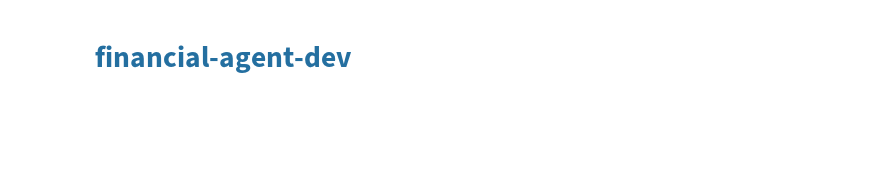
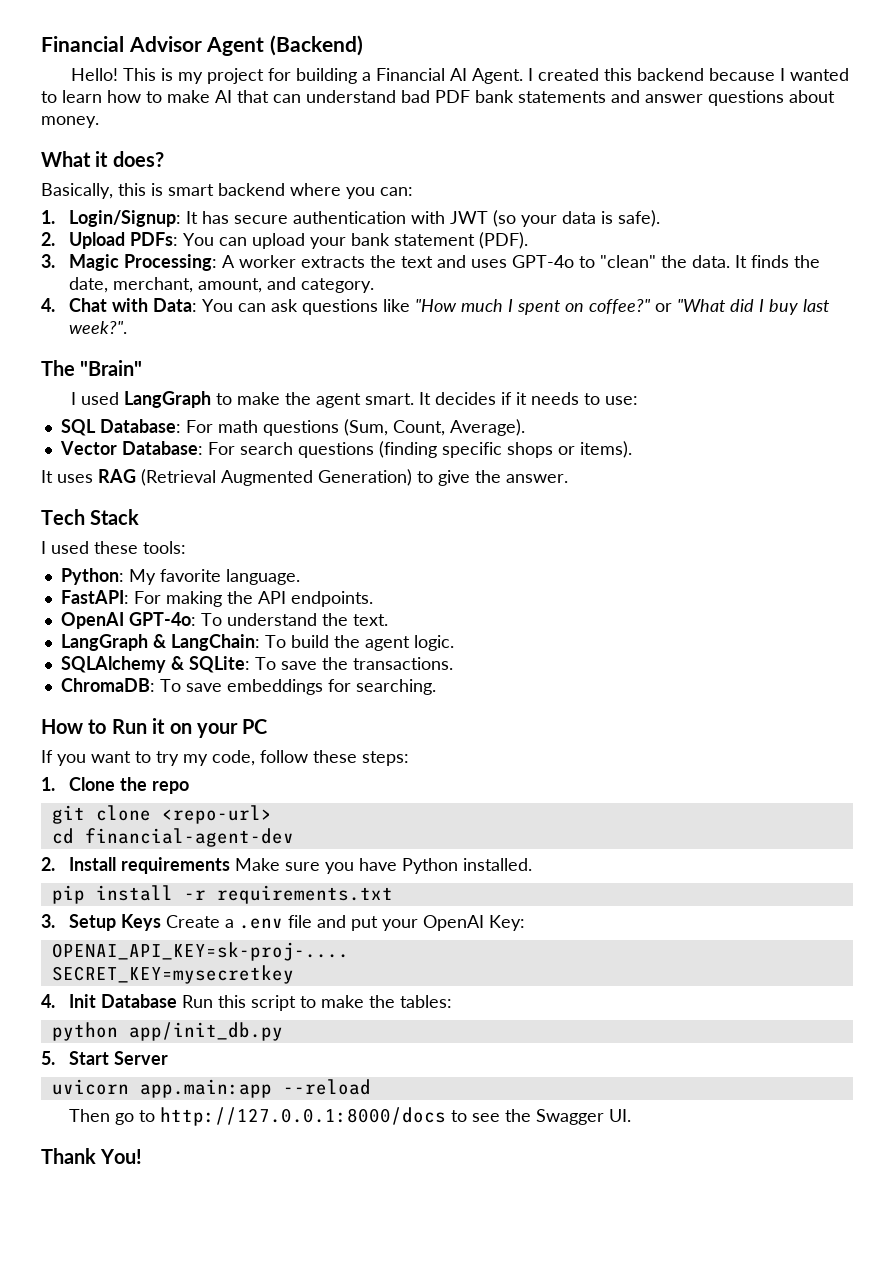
- financial-agent-dev
+ Financial Advisor Agent (Backend)
+ Hello! This is my project for building a Financial AI Agent. I created this backend because I wanted to learn how to make AI that can understand bad PDF bank statements and answer questions about money.
+ What it does?
+ Basically, this is smart backend where you can:
+ 1. Login/Signup: It has secure authentication with JWT (so your data is safe).
+ 2. Upload PDFs: You can upload your bank statement (PDF).
+ 3. Magic Processing: A worker extracts the text and uses GPT-4o to "clean" the data. It finds the date, merchant, amount, and category.
+ 4. Chat with Data: You can ask questions like "How much I spent on coffee?" or "What did I buy last week?".
+ The "Brain"
+ I used LangGraph to make the agent smart. It decides if it needs to use:
+ SQL Database: For math questions (Sum, Count, Average).
+ Vector Database: For search questions (finding specific shops or items).
+ It uses RAG (Retrieval Augmented Generation) to give the answer.
+ Tech Stack
+ I used these tools:
+ Python: My favorite language.
+ FastAPI: For making the API endpoints.
+ OpenAI GPT-4o: To understand the text.
+ LangGraph & LangChain: To build the agent logic.
+ SQLAlchemy & SQLite: To save the transactions.
+ ChromaDB: To save embeddings for searching.
+ How to Run it on your PC
+ If you want to try my code, follow these steps:
+ 1. Clone the repo
+ git clone <repo-url>
+ cd financial-agent-dev
+ 2. Install requirements Make sure you have Python installed.
+ pip install -r requirements.txt
+ 3. Setup Keys Create a .env file and put your OpenAI Key:
+ OPENAI_API_KEY=sk-proj-....
+ SECRET_KEY=mysecretkey
+ 4. Init Database Run this script to make the tables:
+ python app/init_db.py
+ 5. Start Server
+ uvicorn app.main:app --reload
+ Then go to http://127.0.0.1:8000/docs to see the Swagger UI.
+ Thank You!

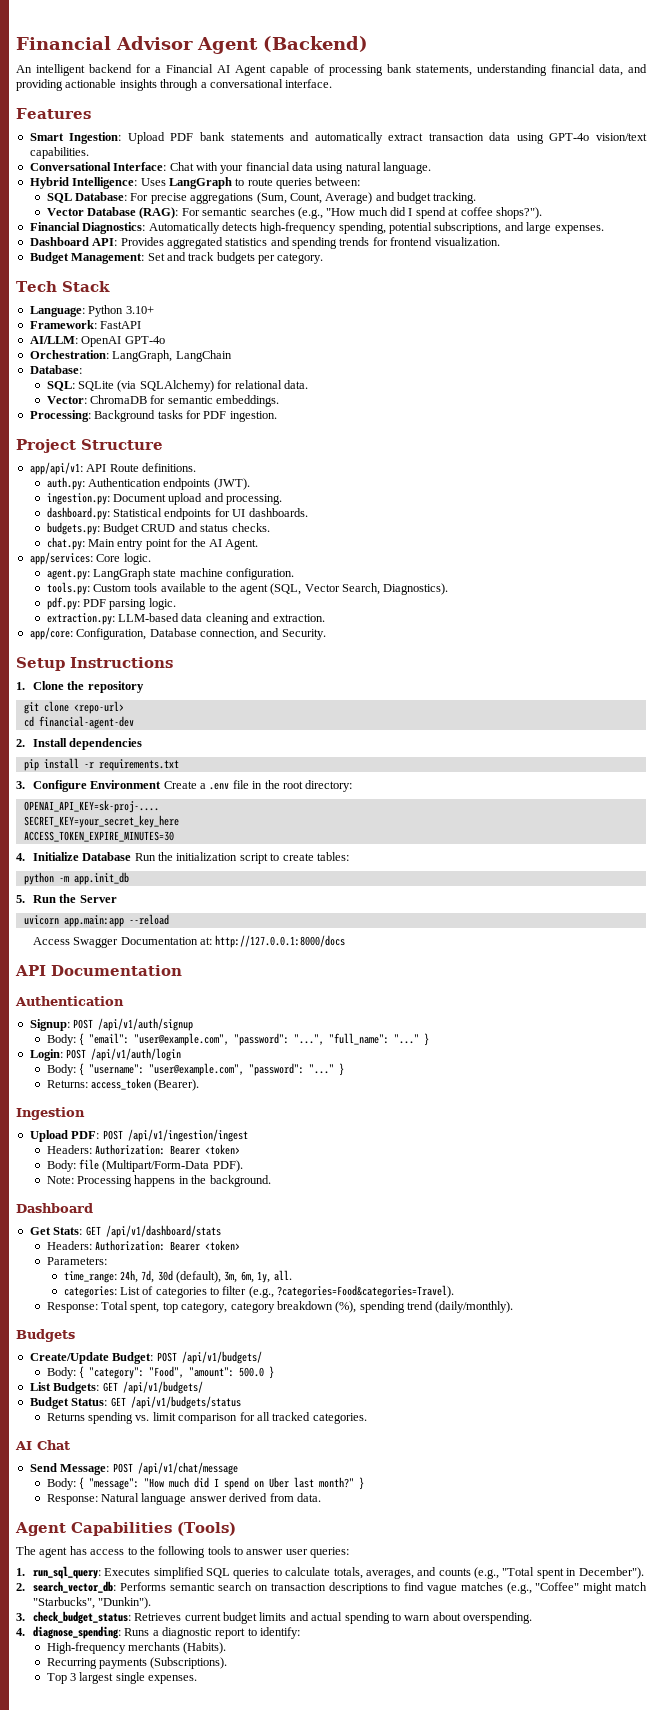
- Hello! This is my project for building a Financial AI Agent. I created this backend because I wanted to learn how to make AI that can understand bad PDF bank statements and answer questions about money.
- What it does?
- Basically, this is smart backend where you can:
- 1. Login/Signup: It has secure authentication with JWT (so your data is safe).
- 2. Upload PDFs: You can upload your bank statement (PDF).
- 3. Magic Processing: A worker extracts the text and uses GPT-4o to "clean" the data. It finds the date, merchant, amount, and category.
- 4. Chat with Data: You can ask questions like "How much I spent on coffee?" or "What did I buy last week?".
- The "Brain"
- I used LangGraph to make the agent smart. It decides if it needs to use:
- SQL Database: For math questions (Sum, Count, Average).
- Vector Database: For search questions (finding specific shops or items).
- It uses RAG (Retrieval Augmented Generation) to give the answer.
+ An intelligent backend for a Financial AI Agent capable of processing bank statements, understanding financial data, and providing actionable insights through a conversational interface.
+ Features
+ Smart Ingestion: Upload PDF bank statements and automatically extract transaction data using GPT-4o vision/text capabilities.
+ Conversational Interface: Chat with your financial data using natural language.
+ Hybrid Intelligence: Uses LangGraph to route queries between:
+ SQL Database: For precise aggregations (Sum, Count, Average) and budget tracking.
+ Vector Database (RAG): For semantic searches (e.g., "How much did I spend at coffee shops?").
+ Financial Diagnostics: Automatically detects high-frequency spending, potential subscriptions, and large expenses.
+ Dashboard API: Provides aggregated statistics and spending trends for frontend visualization.
+ Budget Management: Set and track budgets per category.
  Tech Stack
- I used these tools:
- Python: My favorite language.
- FastAPI: For making the API endpoints.
- OpenAI GPT-4o: To understand the text.
- LangGraph & LangChain: To build the agent logic.
- SQLAlchemy & SQLite: To save the transactions.
- ChromaDB: To save embeddings for searching.
- How to Run it on your PC
- If you want to try my code, follow these steps:
+ Language: Python 3.10+
+ Framework: FastAPI
+ AI/LLM: OpenAI GPT-4o
+ Orchestration: LangGraph, LangChain
+ Database:
+ SQL: SQLite (via SQLAlchemy) for relational data.
+ Vector: ChromaDB for semantic embeddings.
+ Processing: Background tasks for PDF ingestion.
+ Project Structure
+ app/api/v1: API Route definitions.
+ auth.py: Authentication endpoints (JWT).
+ ingestion.py: Document upload and processing.
+ dashboard.py: Statistical endpoints for UI dashboards.
+ budgets.py: Budget CRUD and status checks.
+ chat.py: Main entry point for the AI Agent.
+ app/services: Core logic.
+ agent.py: LangGraph state machine configuration.
+ tools.py: Custom tools available to the agent (SQL, Vector Search, Diagnostics).
+ pdf.py: PDF parsing logic.
+ extraction.py: LLM-based data cleaning and extraction.
+ app/core: Configuration, Database connection, and Security.
+ Setup Instructions
- 1. Clone the repo
+ 1. Clone the repository
- 2. Install requirements Make sure you have Python installed.
+ 2. Install dependencies
- 3. Setup Keys Create a .env file and put your OpenAI Key:
+ 3. Configure Environment Create a .env file in the root directory:
- SECRET_KEY=mysecretkey
- 4. Init Database Run this script to make the tables:
+ SECRET_KEY=your_secret_key_here
+ ACCESS_TOKEN_EXPIRE_MINUTES=30
+ 4. Initialize Database Run the initialization script to create tables:
- python app/init_db.py
+ python -m app.init_db
- 5. Start Server
+ 5. Run the Server
- Then go to http://127.0.0.1:8000/docs to see the Swagger UI.
- Thank You!
+ Access Swagger Documentation at: http://127.0.0.1:8000/docs
+ API Documentation
+ Authentication
+ Signup: POST /api/v1/auth/signup
+ Body: { "email": "user@example.com", "password": "...", "full_name": "..." }
+ Login: POST /api/v1/auth/login
+ Body: { "username": "user@example.com", "password": "..." }
+ Returns: access_token (Bearer).
+ Ingestion
+ Upload PDF: POST /api/v1/ingestion/ingest
+ Headers: Authorization: Bearer <token>
+ Body: file (Multipart/Form-Data PDF).
+ Note: Processing happens in the background.
+ Dashboard
+ Get Stats: GET /api/v1/dashboard/stats
+ Headers: Authorization: Bearer <token>
+ Parameters:
+ time_range: 24h, 7d, 30d (default), 3m, 6m, 1y, all.
+ categories: List of categories to filter (e.g., ?categories=Food&categories=Travel).
+ Response: Total spent, top category, category breakdown (%), spending trend (daily/monthly).
+ Budgets
+ Create/Update Budget: POST /api/v1/budgets/
+ Body: { "category": "Food", "amount": 500.0 }
+ List Budgets: GET /api/v1/budgets/
+ Budget Status: GET /api/v1/budgets/status
+ Returns spending vs. limit comparison for all tracked categories.
+ AI Chat
+ Send Message: POST /api/v1/chat/message
+ Body: { "message": "How much did I spend on Uber last month?" }
+ Response: Natural language answer derived from data.
+ Agent Capabilities (Tools)
+ The agent has access to the following tools to answer user queries:
+ 1. run_sql_query: Executes simplified SQL queries to calculate totals, averages, and counts (e.g., "Total spent in December").
+ 2. search_vector_db: Performs semantic search on transaction descriptions to find vague matches (e.g., "Coffee" might match "Starbucks", "Dunkin").
+ 3. check_budget_status: Retrieves current budget limits and actual spending to warn about overspending.
+ 4. diagnose_spending: Runs a diagnostic report to identify:
+ High-frequency merchants (Habits).
+ Recurring payments (Subscriptions).
+ Top 3 largest single expenses.

